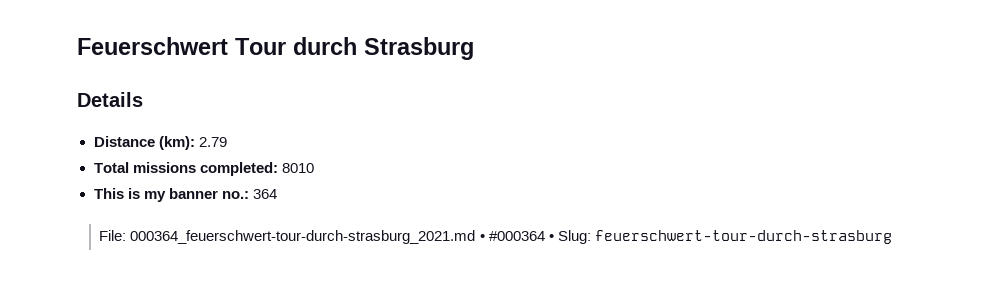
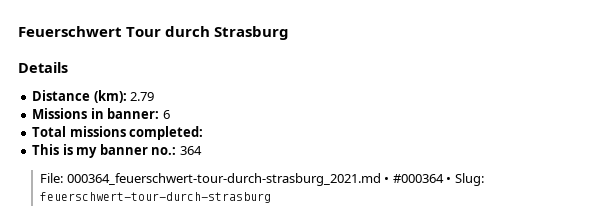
+ Missions in banner: 6
- Total missions completed: 8010
+ Total missions completed:

